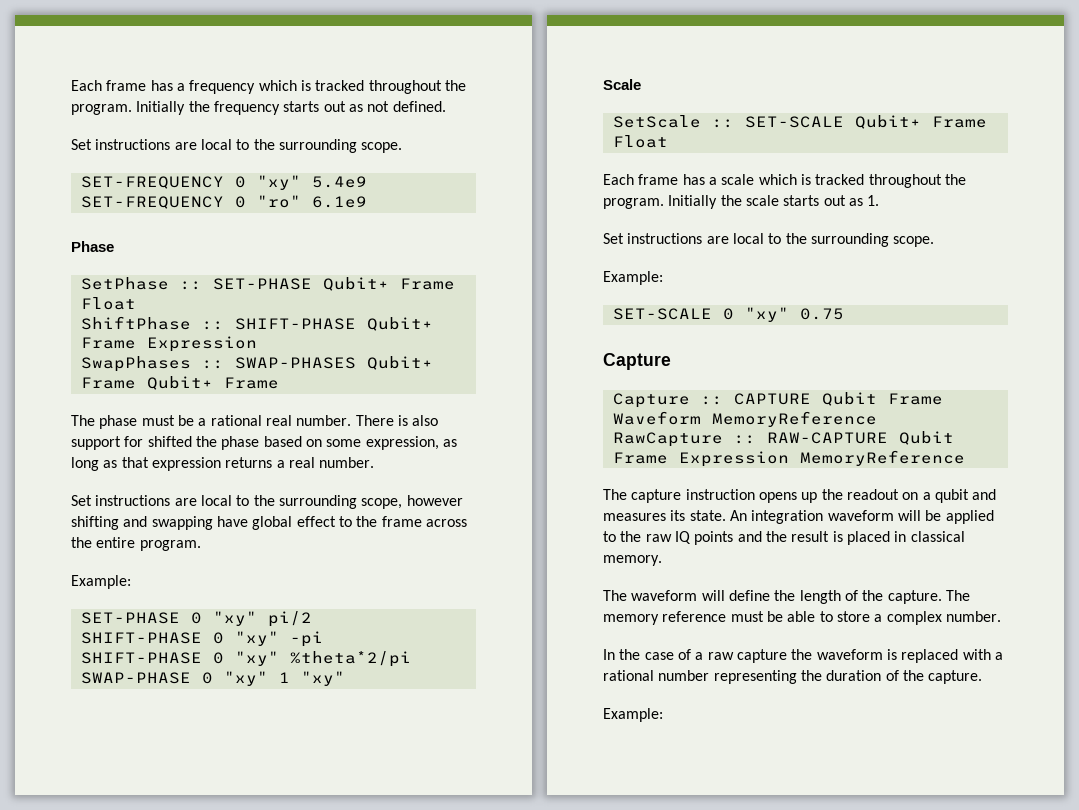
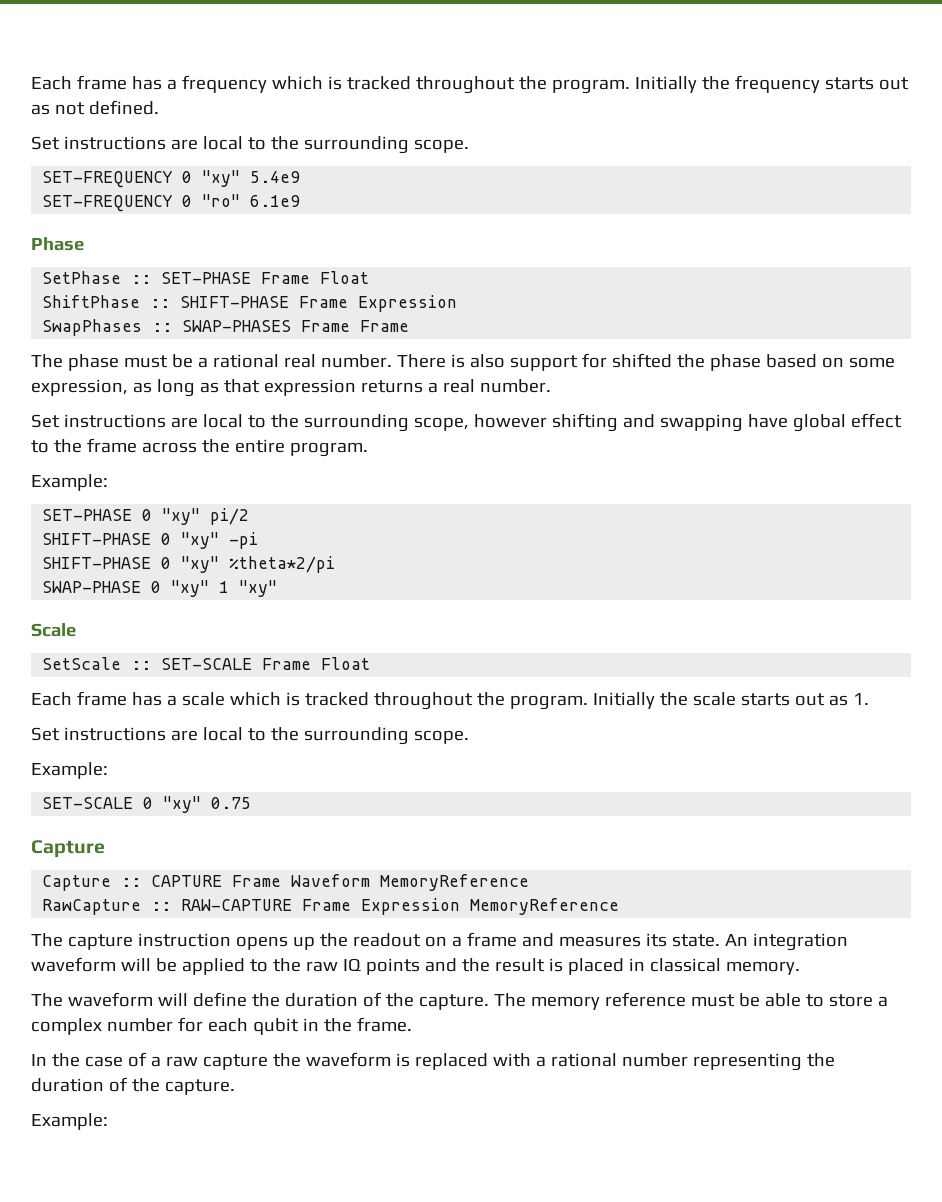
- SetPhase :: SET-PHASE Qubit+ Frame Float
+ SetPhase :: SET-PHASE Frame Float
- ShiftPhase :: SHIFT-PHASE Qubit+ Frame Expression
+ ShiftPhase :: SHIFT-PHASE Frame Expression
- SwapPhases :: SWAP-PHASES Qubit+ Frame Qubit+ Frame
+ SwapPhases :: SWAP-PHASES Frame Frame
- SetScale :: SET-SCALE Qubit+ Frame Float
+ SetScale :: SET-SCALE Frame Float
- Capture :: CAPTURE Qubit Frame Waveform MemoryReference
+ Capture :: CAPTURE Frame Waveform MemoryReference
- RawCapture :: RAW-CAPTURE Qubit Frame Expression MemoryReference
+ RawCapture :: RAW-CAPTURE Frame Expression MemoryReference
- The capture instruction opens up the readout on a qubit and measures its state.
+ The capture instruction opens up the readout on a frame and measures its state.
- The waveform will define the length of the capture.
+ The waveform will define the duration of the capture.
- The memory reference must be able to store a complex number.
+ The memory reference must be able to store a complex number for each qubit in the frame.

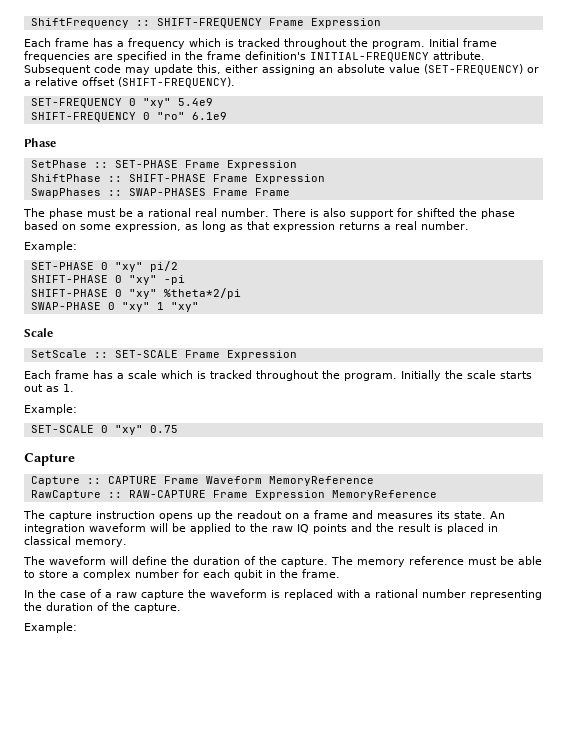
+ ShiftFrequency :: SHIFT-FREQUENCY Frame Expression
- Initially the frequency starts out as not defined.
- Set instructions are local to the surrounding scope.
+ Initial frame frequencies are specified in the frame definition's INITIAL-FREQUENCY attribute. Subsequent code may update this, either assigning an absolute value (SET-FREQUENCY) or a relative offset (SHIFT-FREQUENCY).
- SET-FREQUENCY 0 "ro" 6.1e9
+ SHIFT-FREQUENCY 0 "ro" 6.1e9
- SetPhase :: SET-PHASE Frame Float
+ SetPhase :: SET-PHASE Frame Expression
- Set instructions are local to the surrounding scope, however shifting and swapping have global effect to the frame across the entire program.
- SetScale :: SET-SCALE Frame Float
+ SetScale :: SET-SCALE Frame Expression
  Initially the scale starts out as 1.
- Set instructions are local to the surrounding scope.

